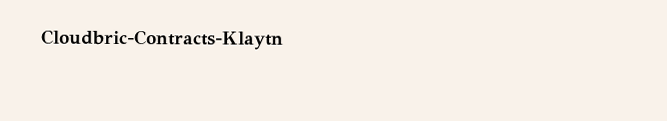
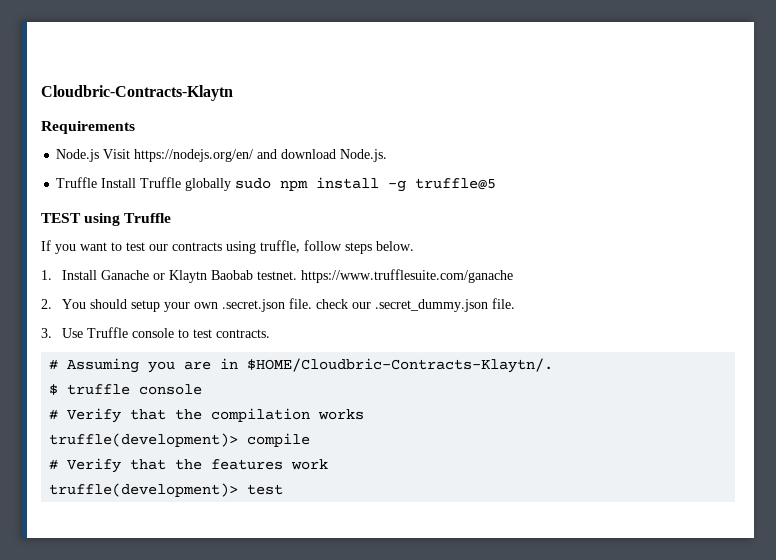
+ Requirements
+ Node.js Visit https://nodejs.org/en/ and download Node.js.
+ Truffle Install Truffle globally sudo npm install -g truffle@5
+ TEST using Truffle
+ If you want to test our contracts using truffle, follow steps below.
+ 1. Install Ganache or Klaytn Baobab testnet. https://www.trufflesuite.com/ganache
+ 2. You should setup your own .secret.json file. check our .secret_dummy.json file.
+ 3. Use Truffle console to test contracts.
+ # Assuming you are in $HOME/Cloudbric-Contracts-Klaytn/.
+ $ truffle console
+ # Verify that the compilation works
+ truffle(development)> compile
+ # Verify that the features work
+ truffle(development)> test

